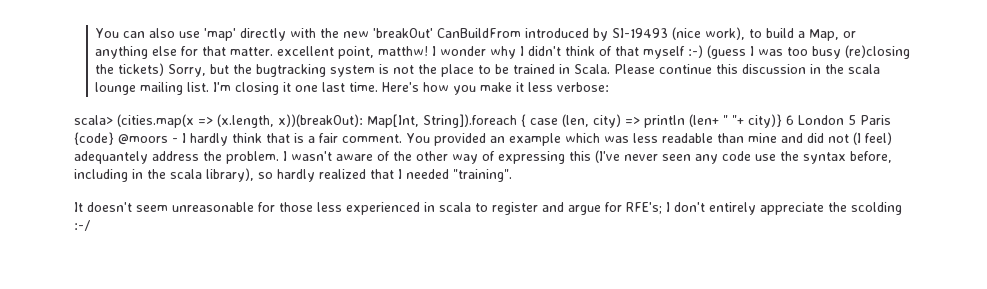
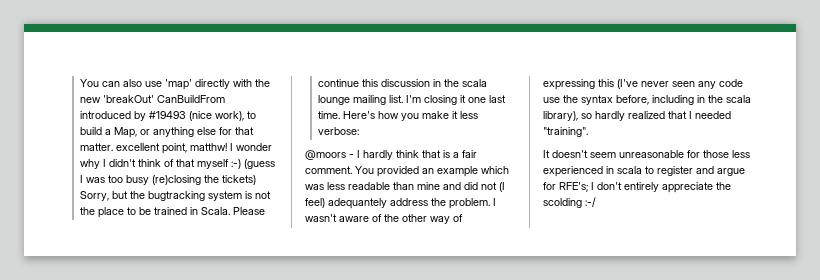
- You can also use 'map' directly with the new 'breakOut' CanBuildFrom introduced by SI-19493 (nice work), to build a Map, or anything else for that matter. excellent point, matthw!
+ You can also use 'map' directly with the new 'breakOut' CanBuildFrom introduced by #19493 (nice work), to build a Map, or anything else for that matter. excellent point, matthw!
- scala> (cities.map(x => (x.length, x))(breakOut): Map[Int, String]).foreach { case (len, city) => println (len+ " "+ city)} 6 London 5 Paris {code} @moors - I hardly think that is a fair comment.
+ @moors - I hardly think that is a fair comment.

